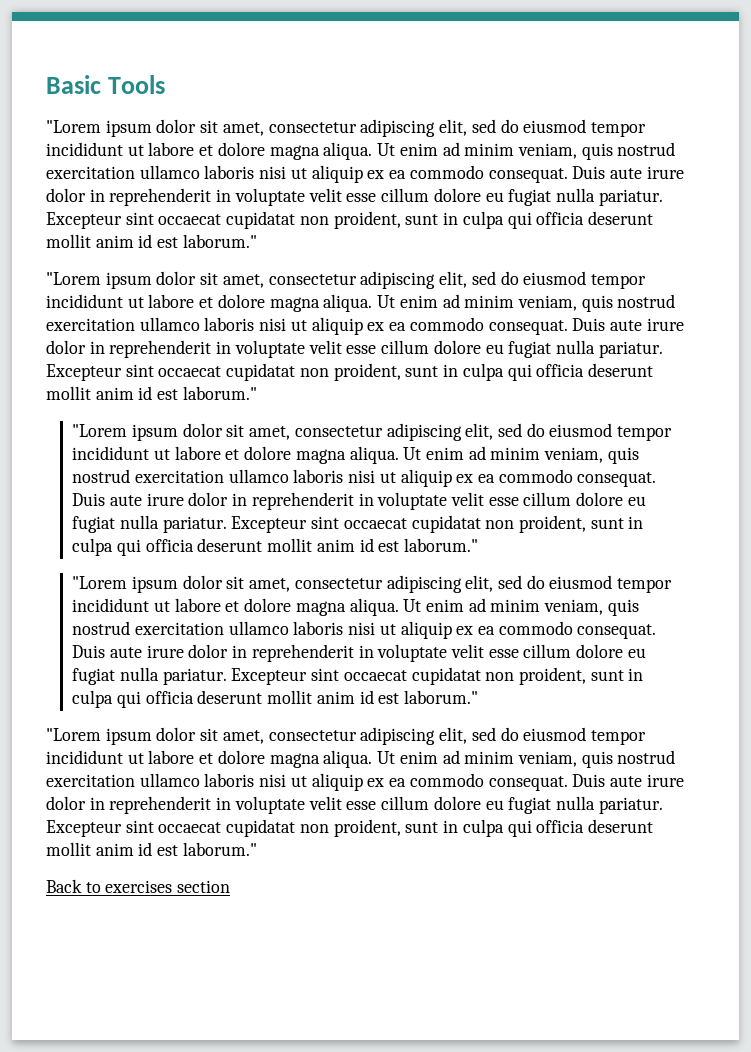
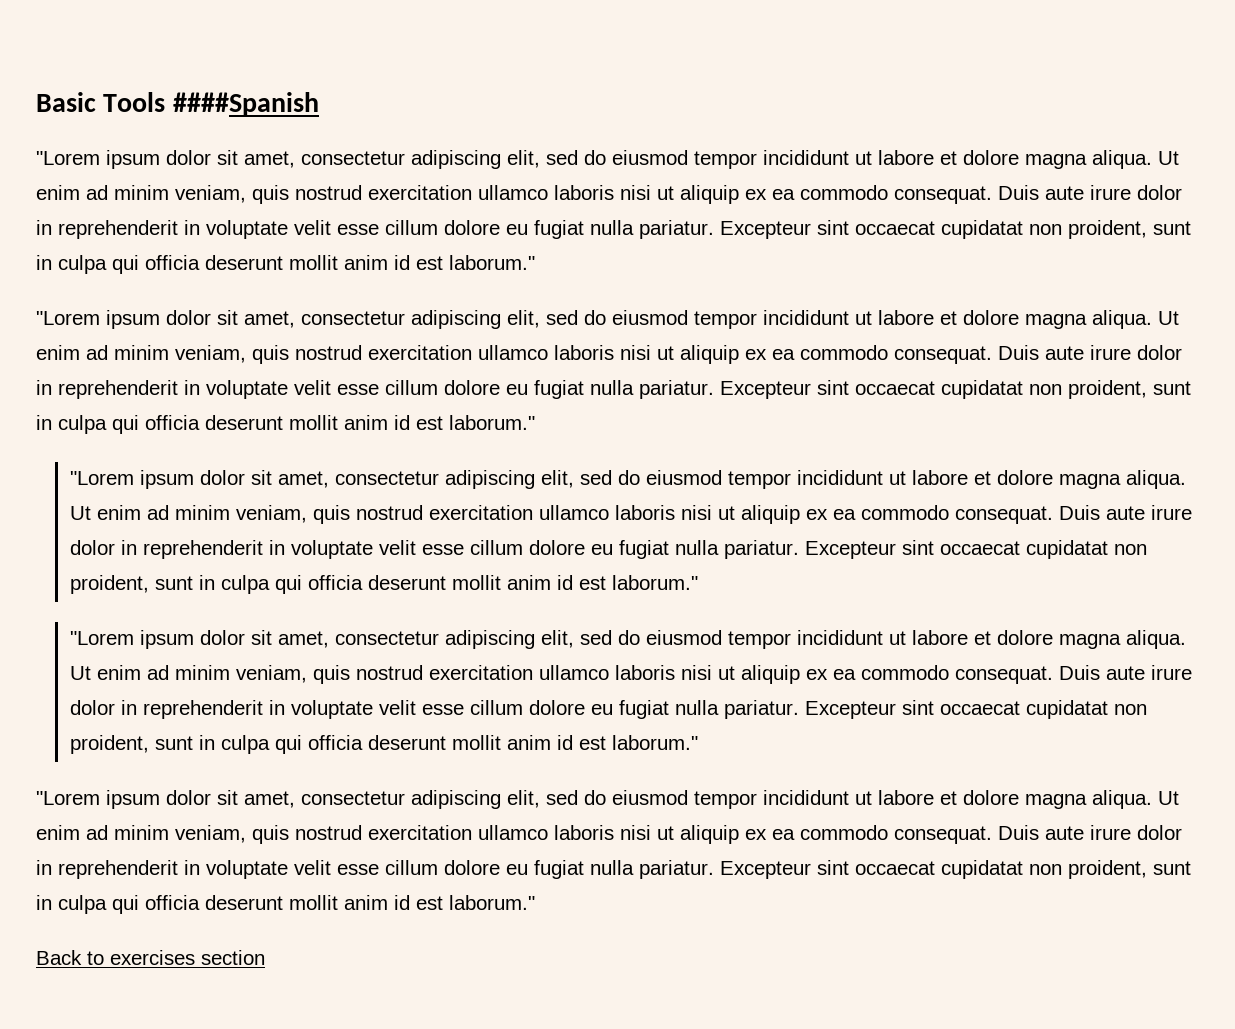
- Basic Tools
+ Basic Tools ####Spanish

